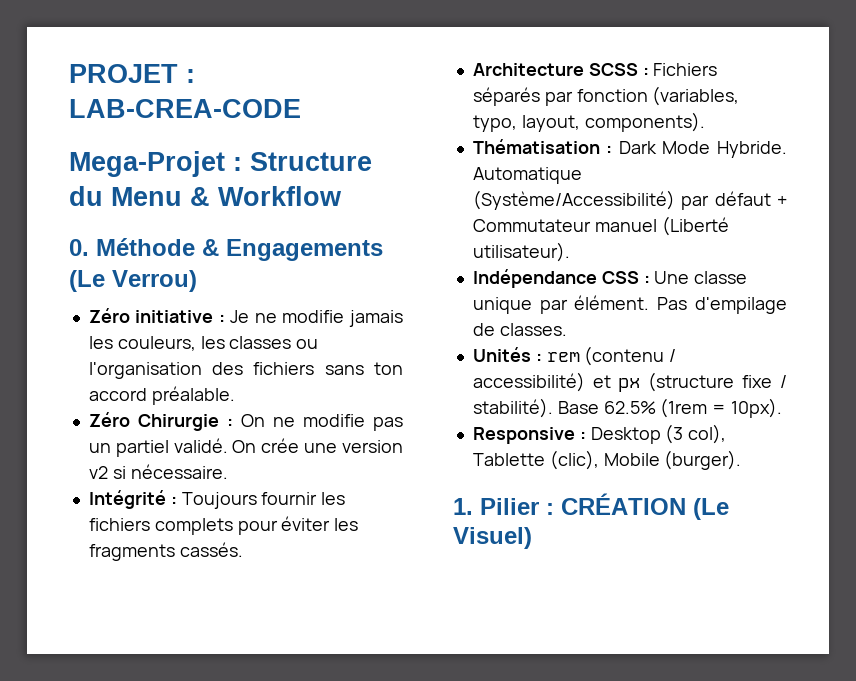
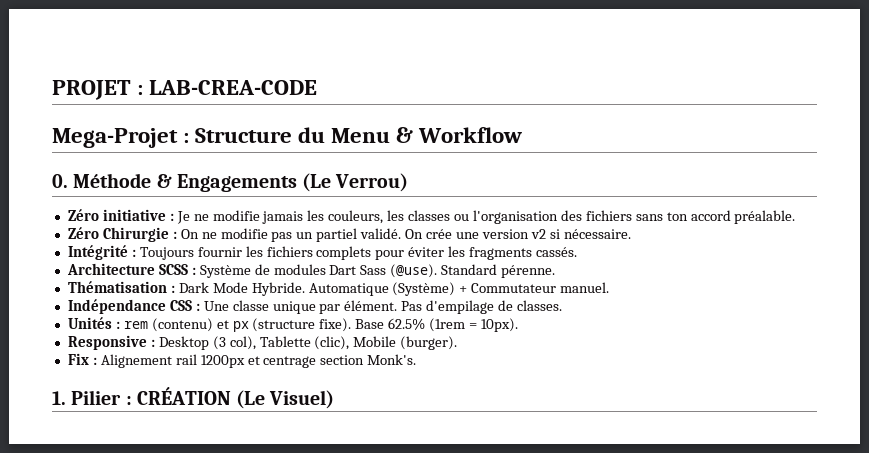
- Architecture SCSS : Fichiers séparés par fonction (variables, typo, layout, components).
+ Architecture SCSS : Système de modules Dart Sass (@use). Standard pérenne.
- Automatique (Système/Accessibilité) par défaut + Commutateur manuel (Liberté utilisateur).
+ Automatique (Système) + Commutateur manuel.
- Unités : rem (contenu / accessibilité) et px (structure fixe / stabilité).
+ Unités : rem (contenu) et px (structure fixe).
+ Fix : Alignement rail 1200px et centrage section Monk's.

